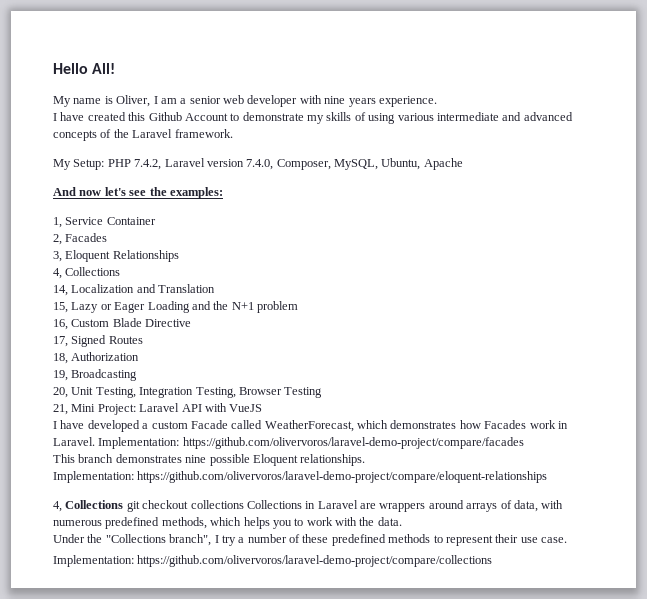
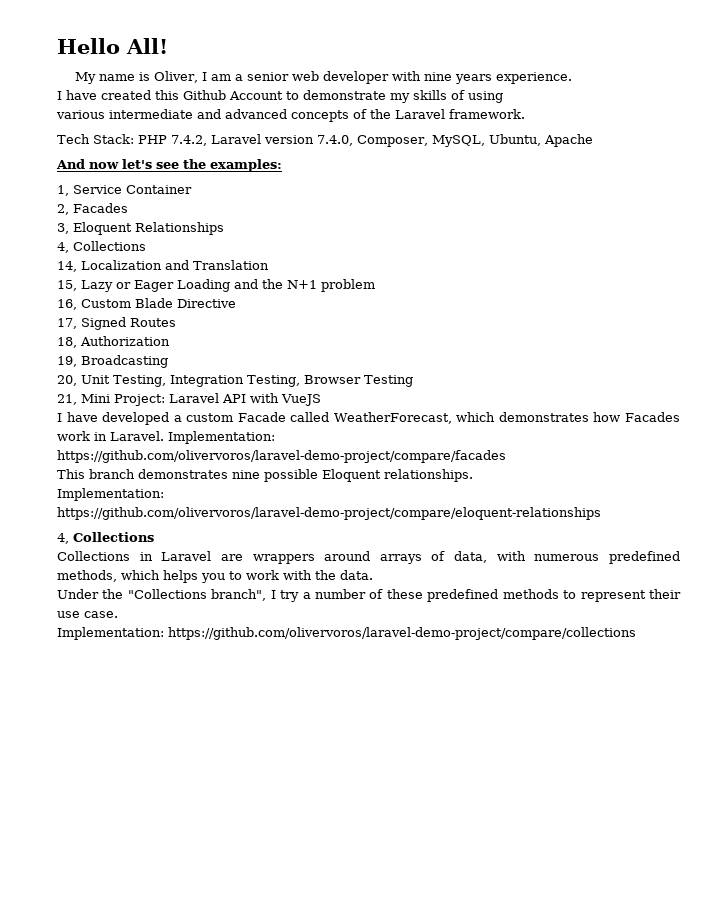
- I have created this Github Account to demonstrate my skills of using various intermediate and advanced concepts of the Laravel framework.
+ I have created this Github Account to demonstrate my skills of using
+ various intermediate and advanced concepts of the Laravel framework.
- My Setup: PHP 7.4.2, Laravel version 7.4.0, Composer, MySQL, Ubuntu, Apache
+ Tech Stack: PHP 7.4.2, Laravel version 7.4.0, Composer, MySQL, Ubuntu, Apache
  Implementation: https://github.com/olivervoros/laravel-demo-project/compare/eloquent-relationships
- 4, Collections git checkout collections Collections in Laravel are wrappers around arrays of data, with numerous predefined methods, which helps you to work with the data.
+ 4, Collections
+ Collections in Laravel are wrappers around arrays of data, with numerous predefined methods, which helps you to work with the data.

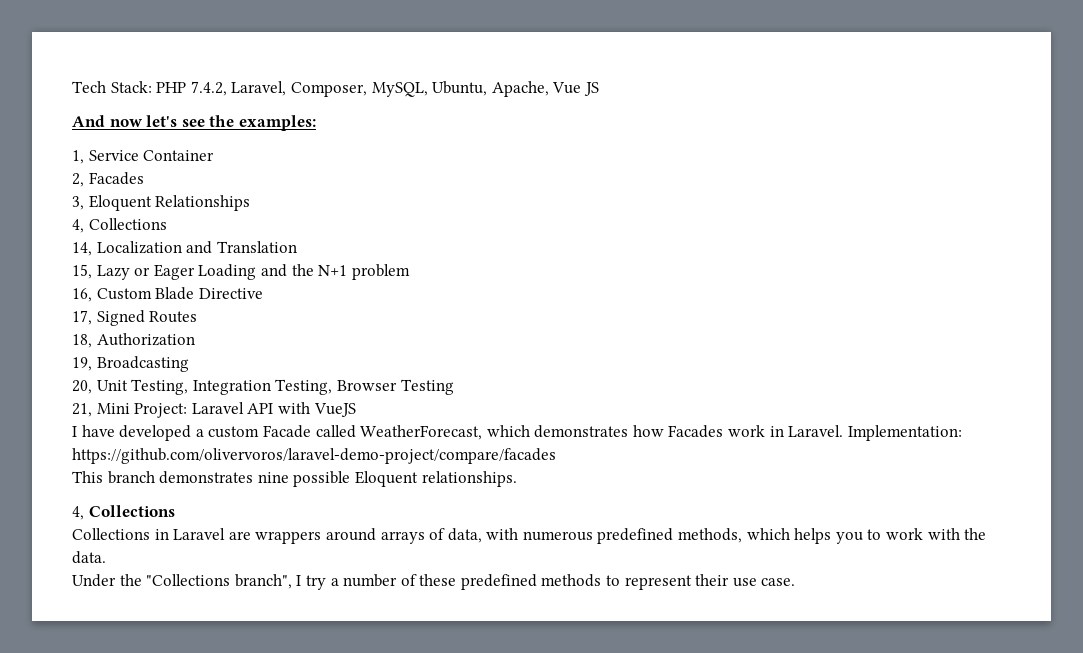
- Hello All!
- My name is Oliver, I am a senior web developer with nine years experience.
- I have created this Github Account to demonstrate my skills of using
- various intermediate and advanced concepts of the Laravel framework.
- Tech Stack: PHP 7.4.2, Laravel version 7.4.0, Composer, MySQL, Ubuntu, Apache
+ Tech Stack: PHP 7.4.2, Laravel, Composer, MySQL, Ubuntu, Apache, Vue JS
- Implementation: https://github.com/olivervoros/laravel-demo-project/compare/eloquent-relationships
- Implementation: https://github.com/olivervoros/laravel-demo-project/compare/collections

